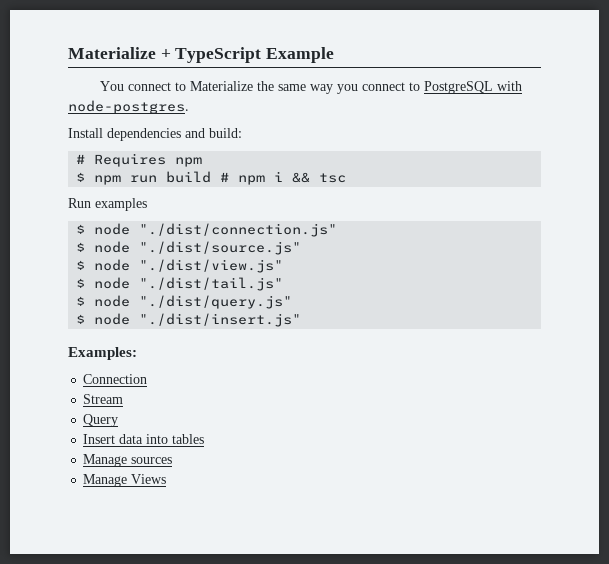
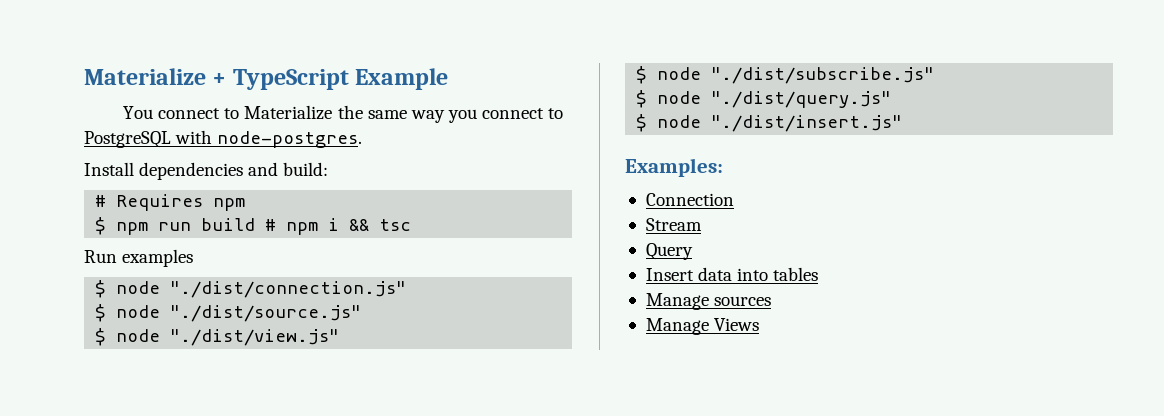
- $ node "./dist/tail.js"
+ $ node "./dist/subscribe.js"

